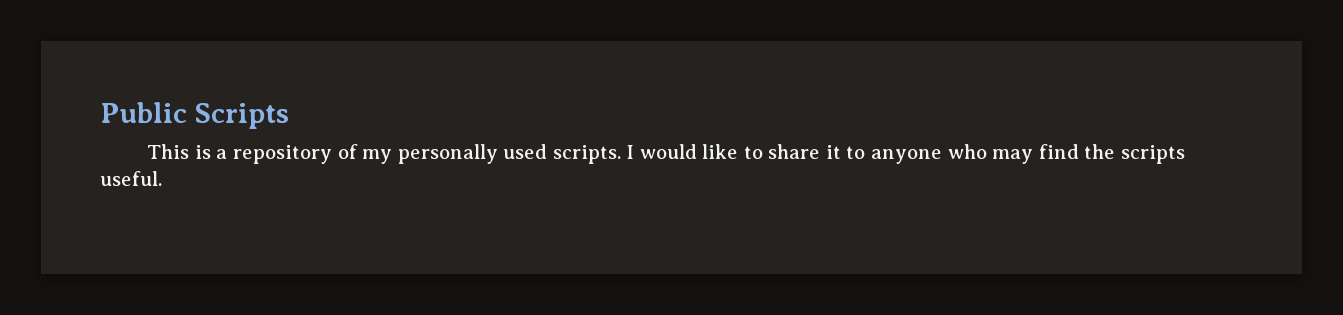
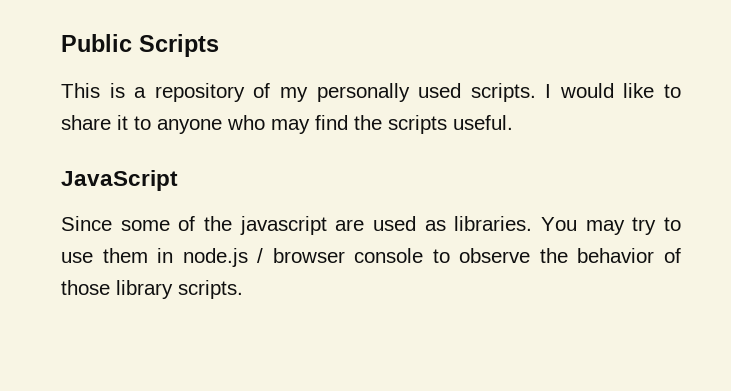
+ JavaScript
+ Since some of the javascript are used as libraries. You may try to use them in node.js / browser console to observe the behavior of those library scripts.

